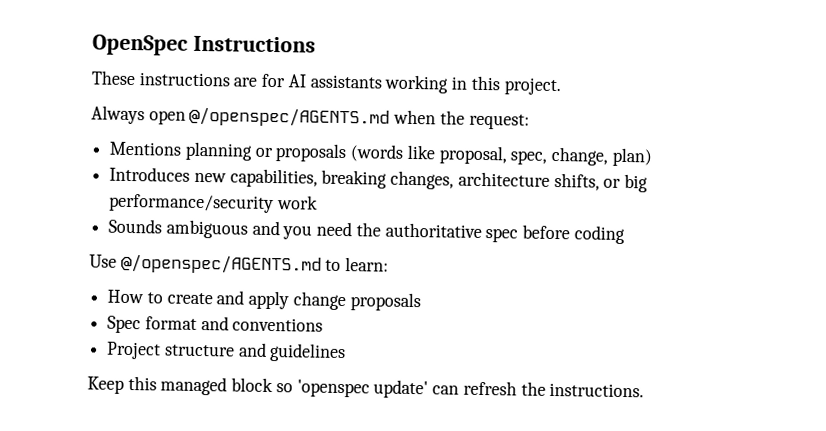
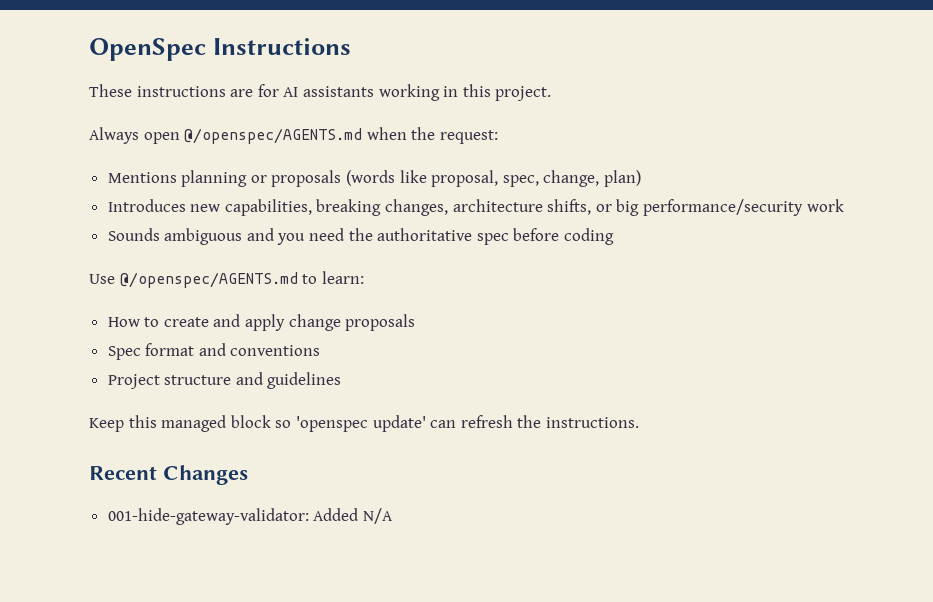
+ Recent Changes
+ 001-hide-gateway-validator: Added N/A

